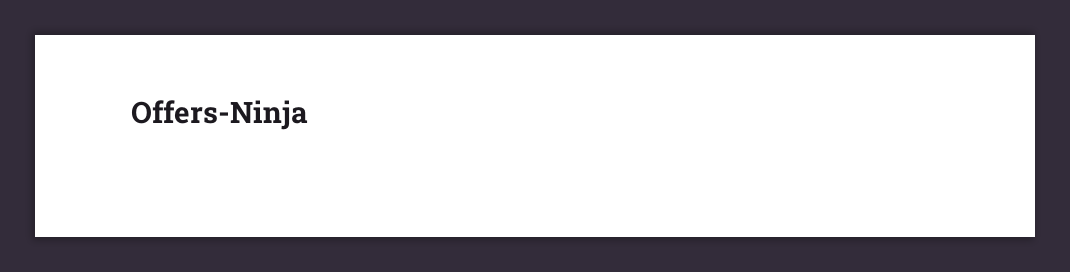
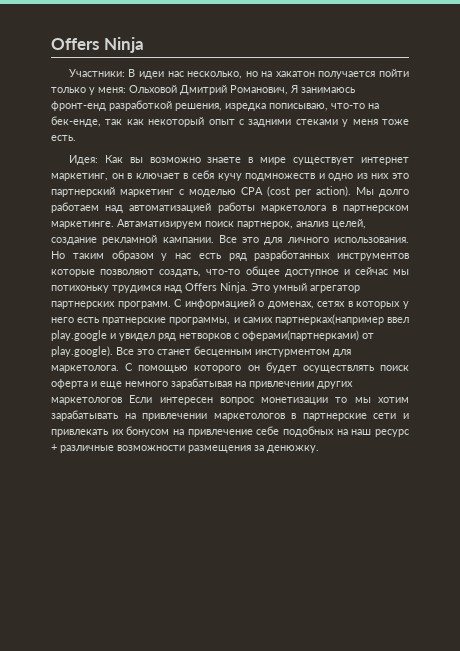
- Offers-Ninja
+ Offers Ninja
+ Участники: В идеи нас несколько, но на хакатон получается пойти только у меня: Ольховой Дмитрий Романович, Я занимаюсь фронт-енд разработкой решения, изредка пописываю, что-то на бек-енде, так как некоторый опыт с задними стеками у меня тоже есть.
+ Идея: Как вы возможно знаете в мире существует интернет маркетинг, он в ключает в себя кучу подмножеств и одно из них это партнерский маркетинг с моделью CPA (cost per action). Мы долго работаем над автоматизацией работы маркетолога в партнерском маркетинге. Автаматизируем поиск партнерок, анализ целей, создание рекламной кампании. Все это для личного использования. Но таким образом у нас есть ряд разработанных инструментов которые позволяют создать, что-то общее доступное и сейчас мы потихоньку трудимся над Offers Ninja. Это умный агрегатор партнерских программ. С информацией о доменах, сетях в которых у него есть пратнерские программы, и самих партнерках(например ввел play.google и увидел ряд нетворков с оферами(партнерками) от play.google). Все это станет бесценным инстурментом для маркетолога. С помощью которого он будет осуществлять поиск оферта и еще немного зарабатывая на привлечении других маркетологов Если интересен вопрос монетизации то мы хотим зарабатывать на привлечении маркетологов в партнерские сети и привлекать их бонусом на привлечение себе подобных на наш ресурс + различные возможности размещения за денюжку.

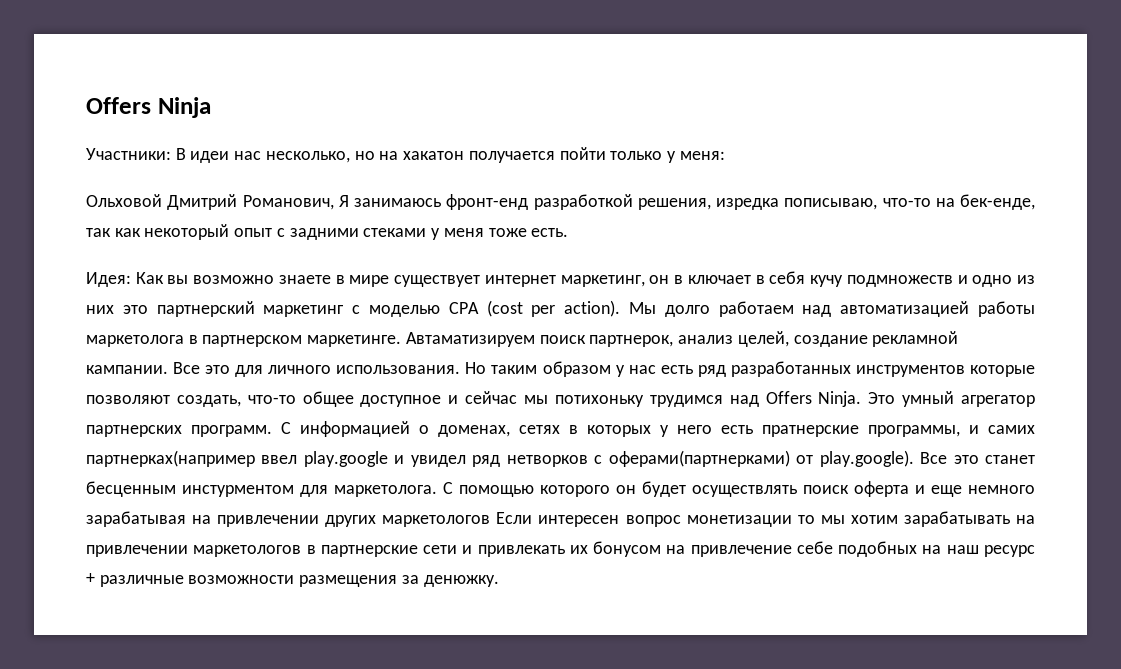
- Участники: В идеи нас несколько, но на хакатон получается пойти только у меня: Ольховой Дмитрий Романович, Я занимаюсь фронт-енд разработкой решения, изредка пописываю, что-то на бек-енде, так как некоторый опыт с задними стеками у меня тоже есть.
+ Участники: В идеи нас несколько, но на хакатон получается пойти только у меня:
+ Ольховой Дмитрий Романович, Я занимаюсь фронт-енд разработкой решения, изредка пописываю, что-то на бек-енде, так как некоторый опыт с задними стеками у меня тоже есть.

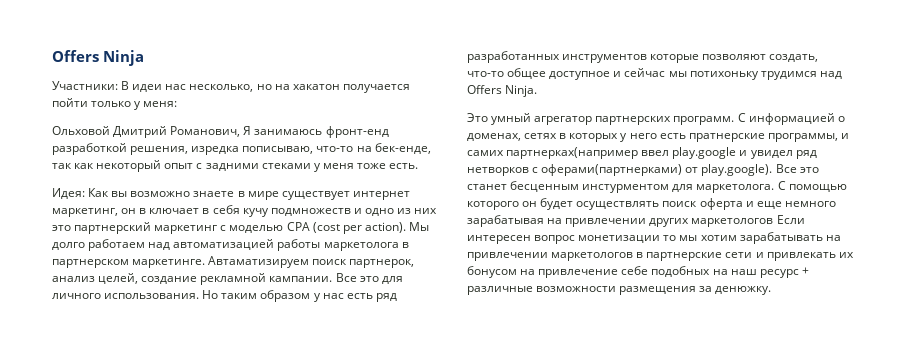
- Но таким образом у нас есть ряд разработанных инструментов которые позволяют создать, что-то общее доступное и сейчас мы потихоньку трудимся над Offers Ninja. Это умный агрегатор партнерских программ.
+ Но таким образом у нас есть ряд разработанных инструментов которые позволяют создать, что-то общее доступное и сейчас мы потихоньку трудимся над Offers Ninja.
+ Это умный агрегатор партнерских программ.

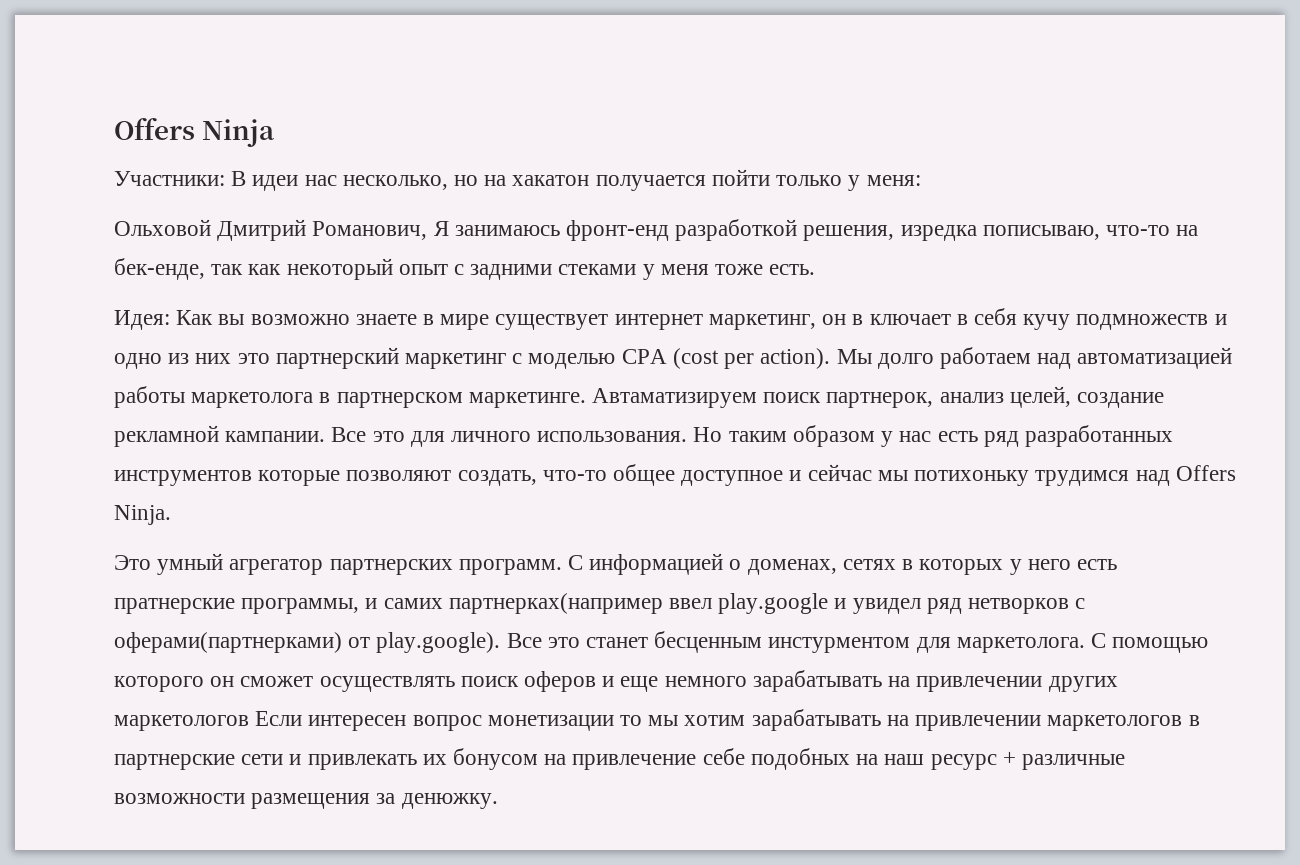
- С помощью которого он будет осуществлять поиск оферта и еще немного зарабатывая на привлечении других маркетологов Если интересен вопрос монетизации то мы хотим зарабатывать на привлечении маркетологов в партнерские сети и привлекать их бонусом на привлечение себе подобных на наш ресурс + различные возможности размещения за денюжку.
+ С помощью которого он сможет осуществлять поиск оферов и еще немного зарабатывать на привлечении других маркетологов Если интересен вопрос монетизации то мы хотим зарабатывать на привлечении маркетологов в партнерские сети и привлекать их бонусом на привлечение себе подобных на наш ресурс + различные возможности размещения за денюжку.

